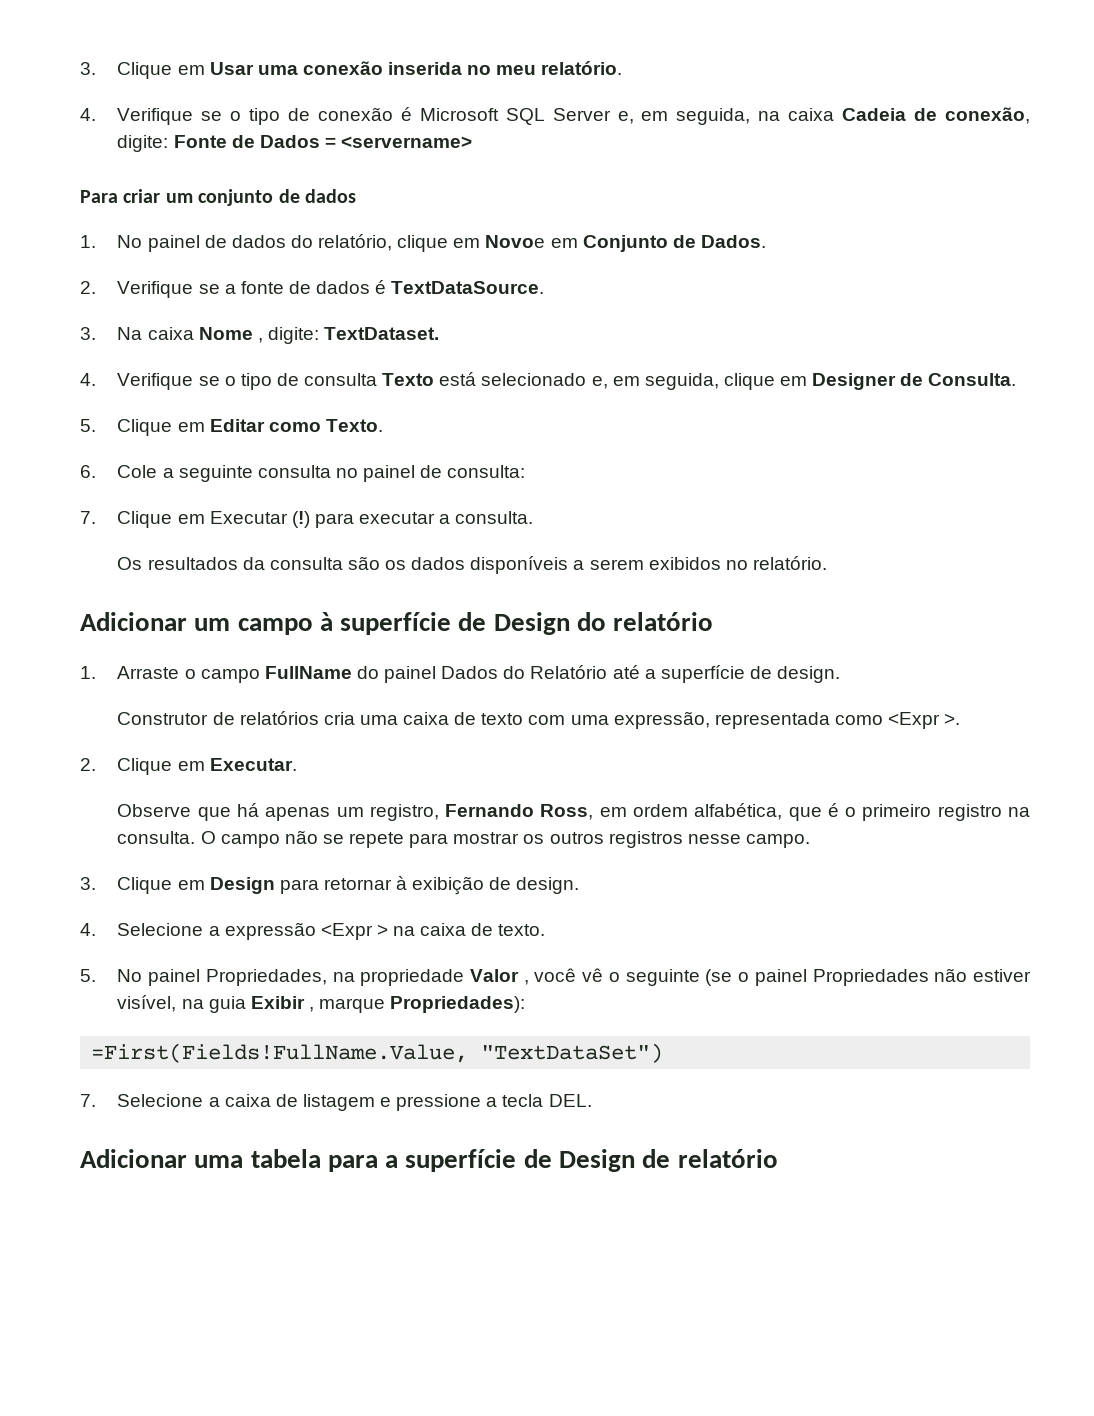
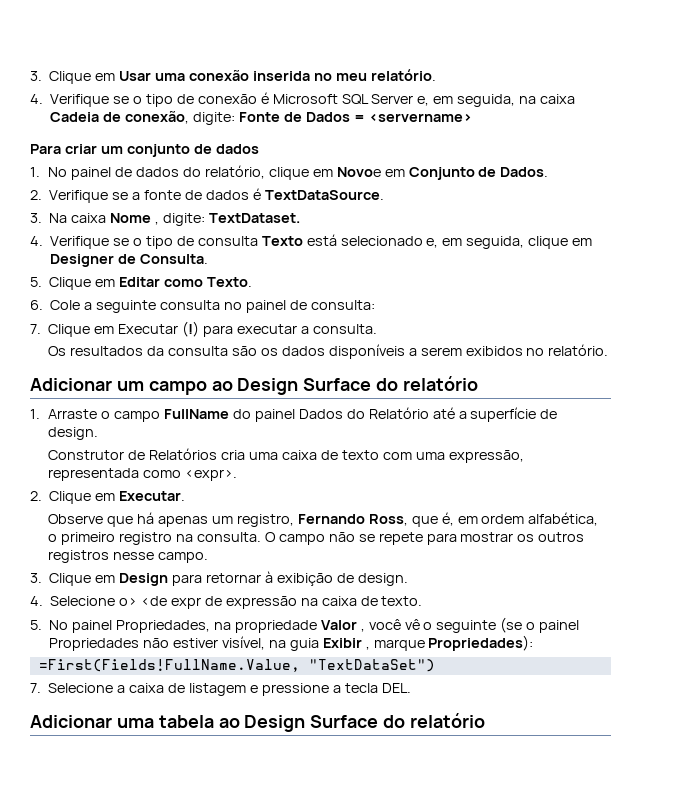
- Adicionar um campo à superfície de Design do relatório
+ Adicionar um campo ao Design Surface do relatório
- Construtor de relatórios cria uma caixa de texto com uma expressão, representada como <Expr >.
+ Construtor de Relatórios cria uma caixa de texto com uma expressão, representada como <expr>.
- Observe que há apenas um registro, Fernando Ross, em ordem alfabética, que é o primeiro registro na consulta.
+ Observe que há apenas um registro, Fernando Ross, que é, em ordem alfabética, o primeiro registro na consulta.
- 4. Selecione a expressão <Expr > na caixa de texto.
+ 4. Selecione o> <de expr de expressão na caixa de texto.
- Adicionar uma tabela para a superfície de Design de relatório
+ Adicionar uma tabela ao Design Surface do relatório

